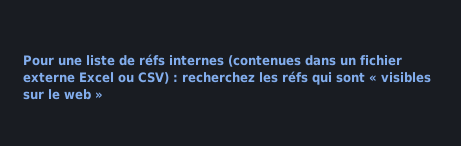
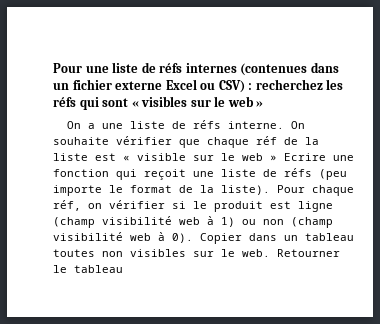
+ On a une liste de réfs interne. On souhaite vérifier que chaque réf de la liste est « visible sur le web » Ecrire une fonction qui reçoit une liste de réfs (peu importe le format de la liste). Pour chaque réf, on vérifier si le produit est ligne (champ visibilité web à 1) ou non (champ visibilité web à 0). Copier dans un tableau toutes non visibles sur le web. Retourner le tableau

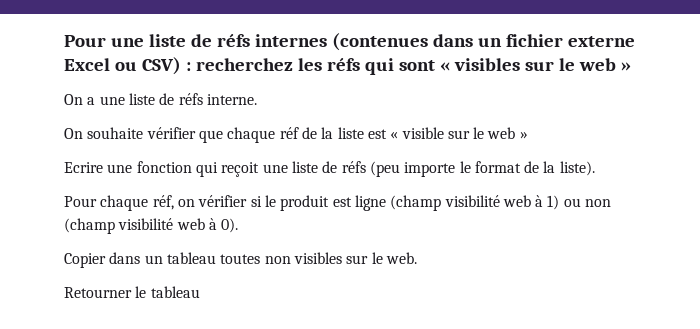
- On a une liste de réfs interne. On souhaite vérifier que chaque réf de la liste est « visible sur le web » Ecrire une fonction qui reçoit une liste de réfs (peu importe le format de la liste). Pour chaque réf, on vérifier si le produit est ligne (champ visibilité web à 1) ou non (champ visibilité web à 0). Copier dans un tableau toutes non visibles sur le web. Retourner le tableau
+ On a une liste de réfs interne.
+ On souhaite vérifier que chaque réf de la liste est « visible sur le web »
+ Ecrire une fonction qui reçoit une liste de réfs (peu importe le format de la liste).
+ Pour chaque réf, on vérifier si le produit est ligne (champ visibilité web à 1) ou non (champ visibilité web à 0).
+ Copier dans un tableau toutes non visibles sur le web.
+ Retourner le tableau

